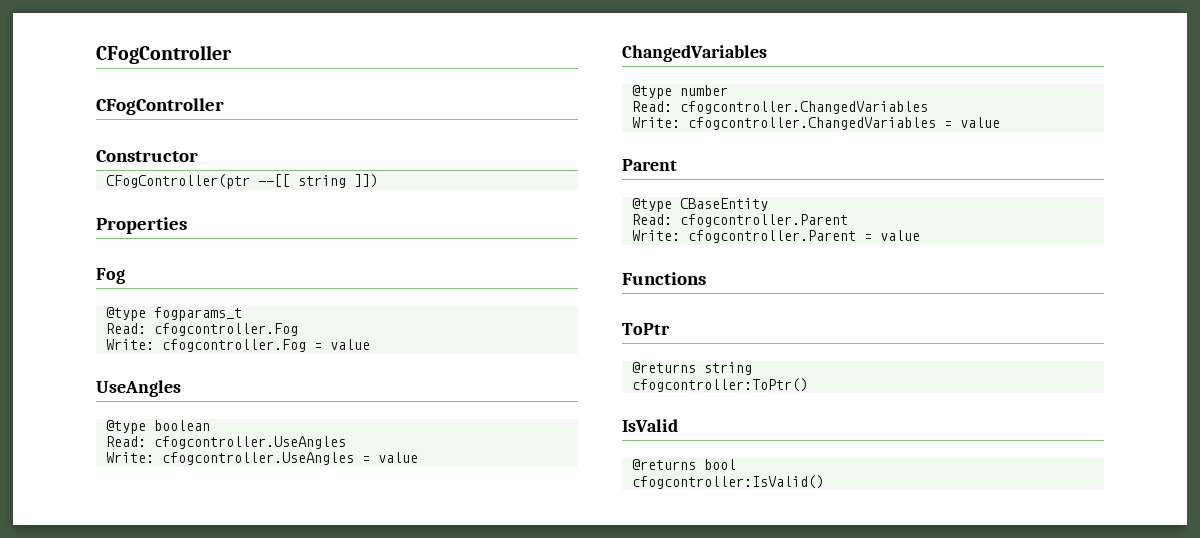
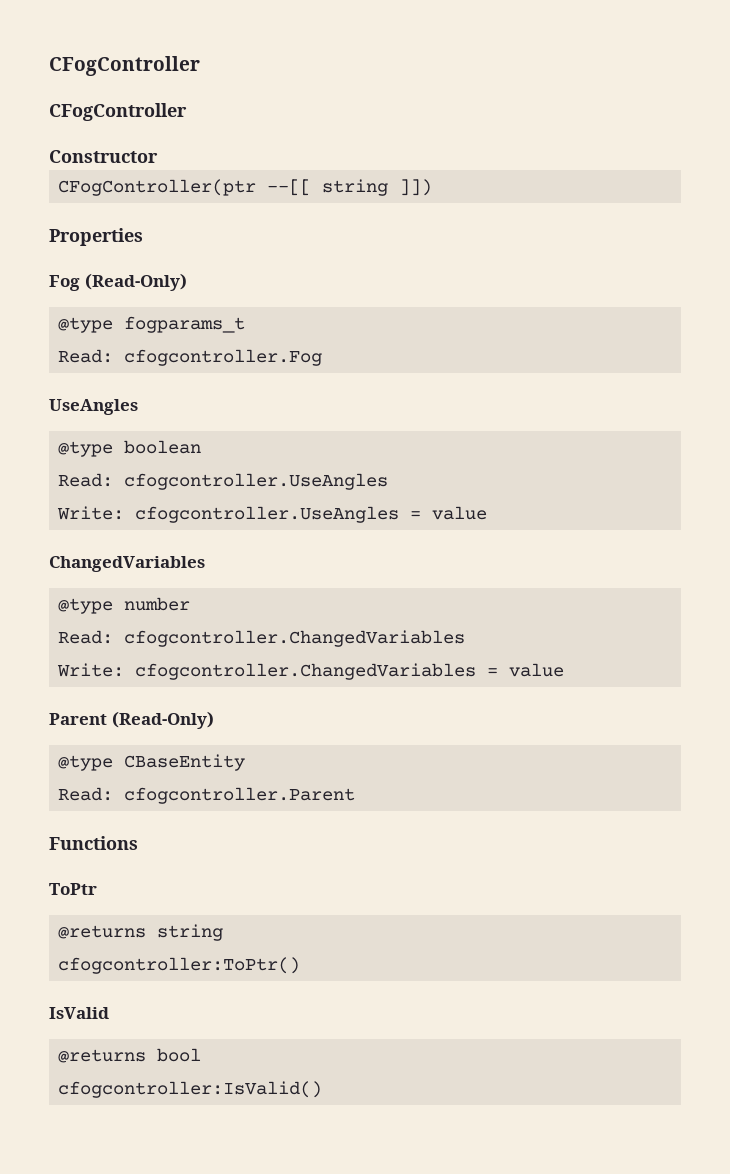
- Fog
+ Fog (Read-Only)
- Write: cfogcontroller.Fog = value
- Parent
+ Parent (Read-Only)
- Write: cfogcontroller.Parent = value

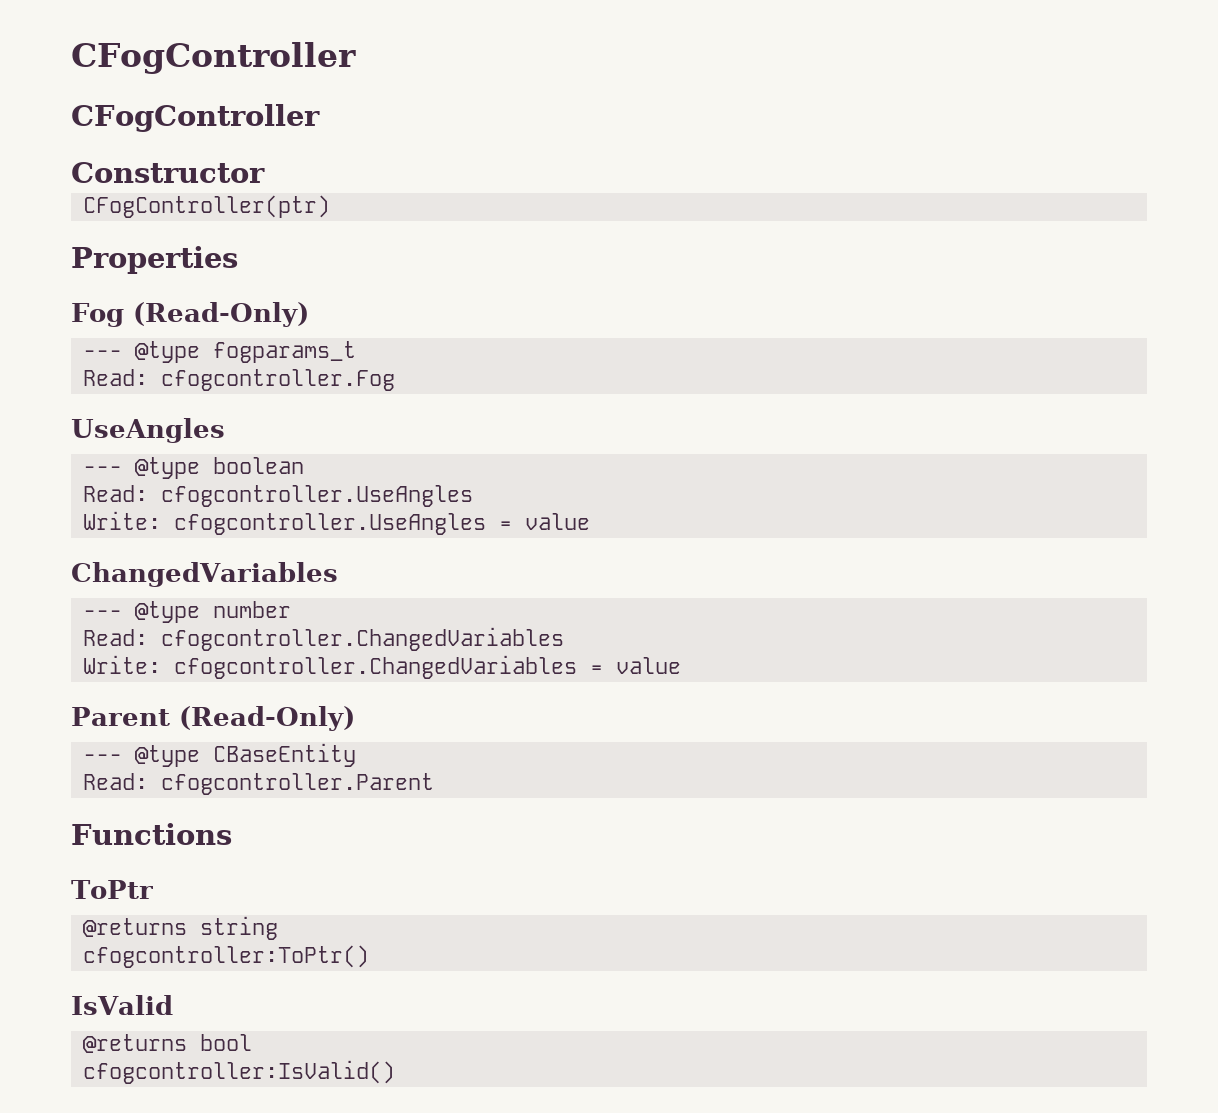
- CFogController(ptr --[[ string ]])
+ CFogController(ptr)
- @type fogparams_t
+ --- @type fogparams_t
- @type boolean
+ --- @type boolean
- @type number
+ --- @type number
- @type CBaseEntity
+ --- @type CBaseEntity

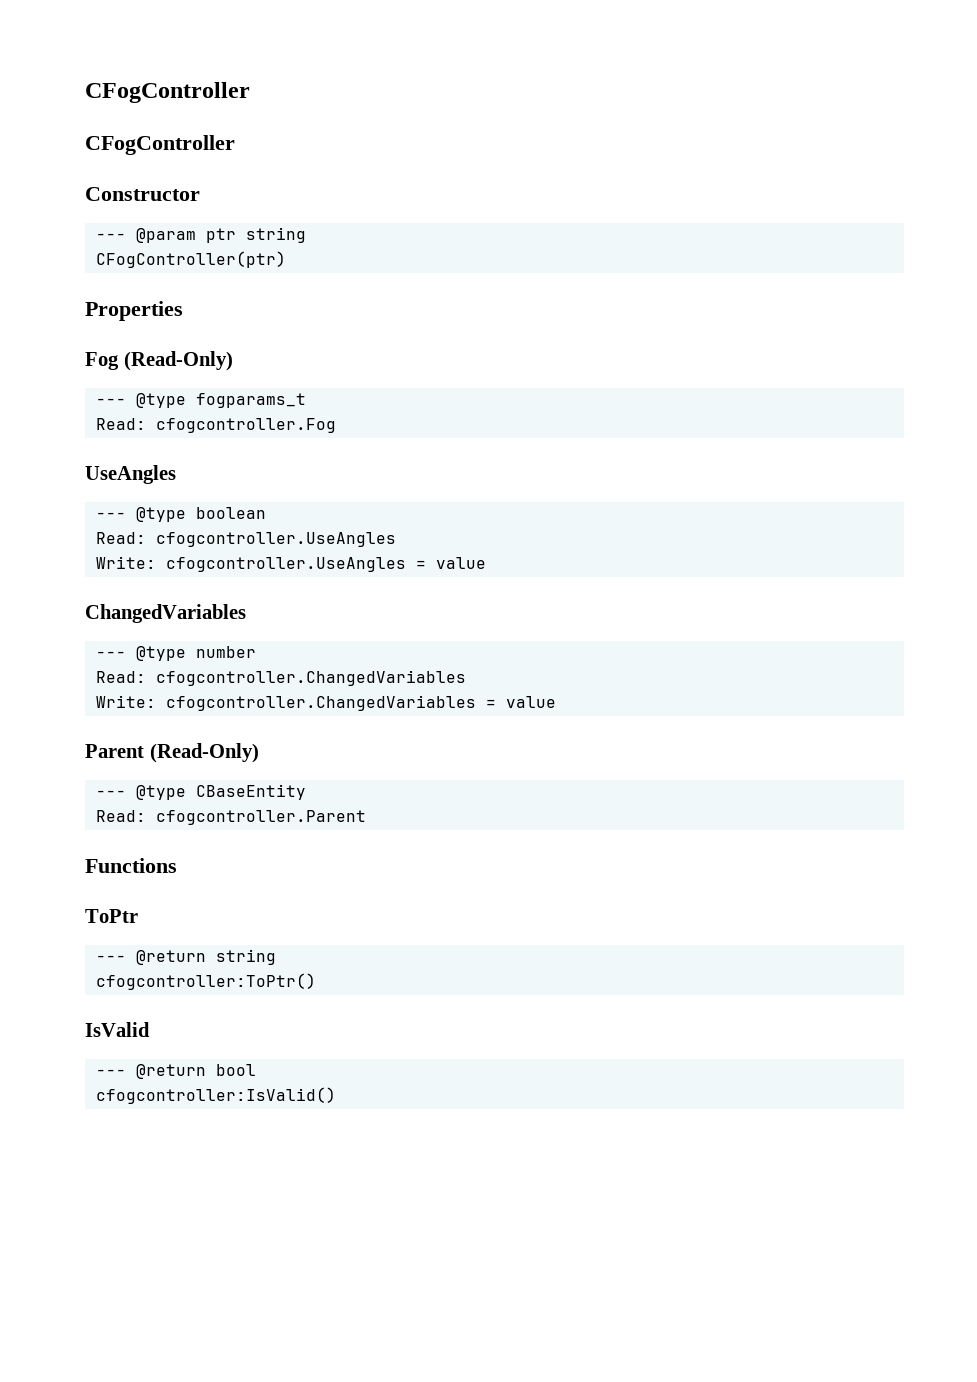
+ --- @param ptr string
- @returns string
+ --- @return string
- @returns bool
+ --- @return bool

